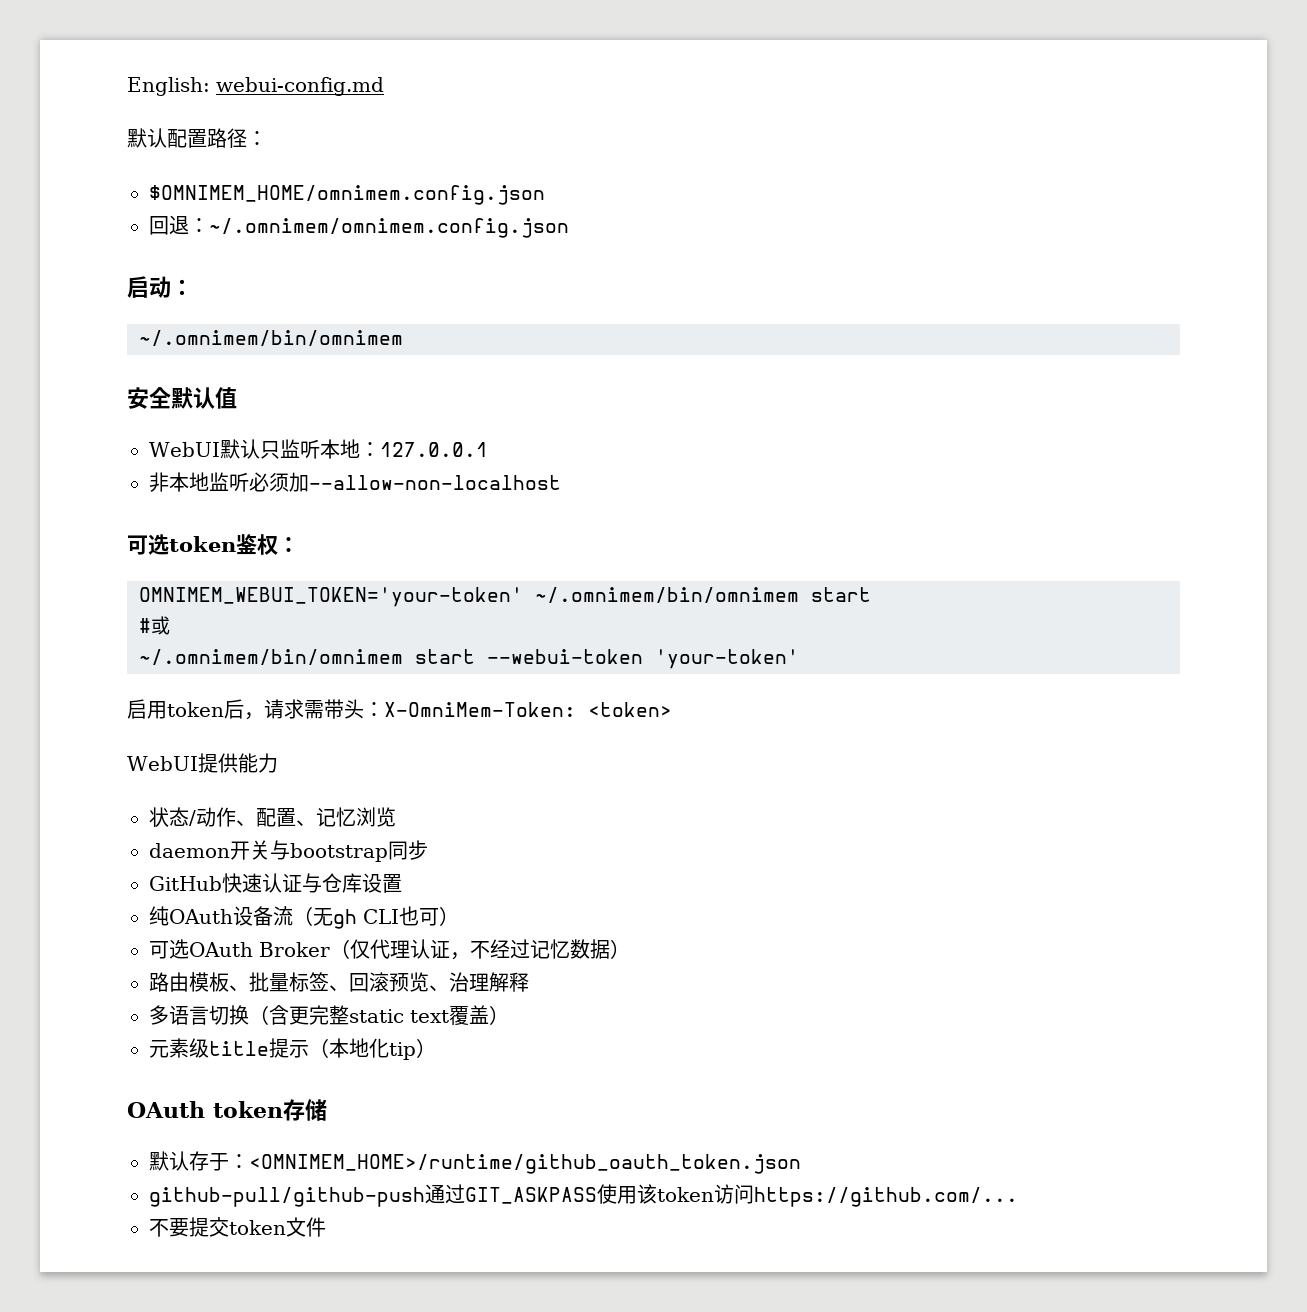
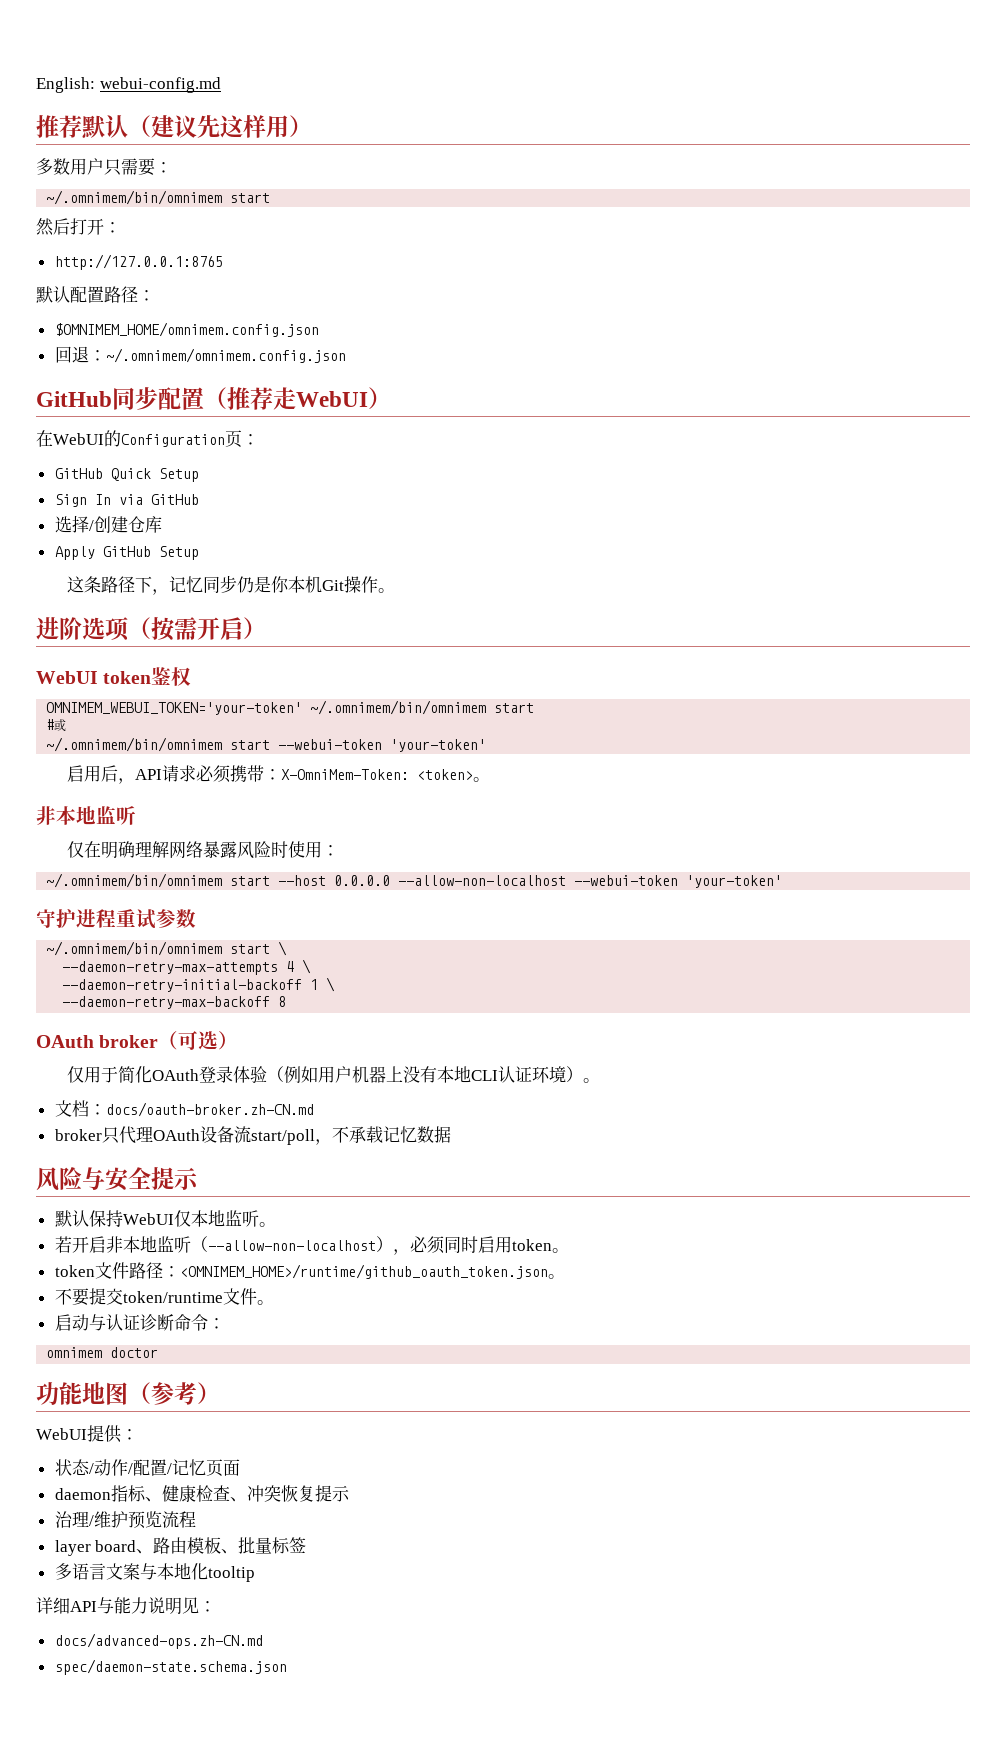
+ 推荐默认（建议先这样用）
+ 多数用户只需要：
+ ~/.omnimem/bin/omnimem start
+ 然后打开：
+ http://127.0.0.1:8765
- 启动：
- ~/.omnimem/bin/omnimem
- 安全默认值
- WebUI默认只监听本地：127.0.0.1
- 非本地监听必须加--allow-non-localhost
- 可选token鉴权：
+ GitHub同步配置（推荐走WebUI）
+ 在WebUI的Configuration页：
+ GitHub Quick Setup
+ Sign In via GitHub
+ 选择/创建仓库
+ Apply GitHub Setup
+ 这条路径下，记忆同步仍是你本机Git操作。
+ 进阶选项（按需开启）
+ WebUI token鉴权
- 启用token后，请求需带头：X-OmniMem-Token: <token>
+ 启用后，API请求必须携带：X-OmniMem-Token: <token>。
+ 非本地监听
+ 仅在明确理解网络暴露风险时使用：
+ ~/.omnimem/bin/omnimem start --host 0.0.0.0 --allow-non-localhost --webui-token 'your-token'
+ 守护进程重试参数
+ ~/.omnimem/bin/omnimem start \
+ --daemon-retry-max-attempts 4 \
+ --daemon-retry-initial-backoff 1 \
+ --daemon-retry-max-backoff 8
+ OAuth broker（可选）
+ 仅用于简化OAuth登录体验（例如用户机器上没有本地CLI认证环境）。
+ 文档：docs/oauth-broker.zh-CN.md
+ broker只代理OAuth设备流start/poll，不承载记忆数据
+ 风险与安全提示
+ 默认保持WebUI仅本地监听。
+ 若开启非本地监听（--allow-non-localhost），必须同时启用token。
+ token文件路径：<OMNIMEM_HOME>/runtime/github_oauth_token.json。
+ 不要提交token/runtime文件。
+ 启动与认证诊断命令：
+ omnimem doctor
+ 功能地图（参考）
- WebUI提供能力
+ WebUI提供：
- 状态/动作、配置、记忆浏览
- daemon开关与bootstrap同步
- GitHub快速认证与仓库设置
- 纯OAuth设备流（无gh CLI也可）
- 可选OAuth Broker（仅代理认证，不经过记忆数据）
- 路由模板、批量标签、回滚预览、治理解释
- 多语言切换（含更完整static text覆盖）
- 元素级title提示（本地化tip）
- OAuth token存储
- 默认存于：<OMNIMEM_HOME>/runtime/github_oauth_token.json
- github-pull/github-push通过GIT_ASKPASS使用该token访问https://github.com/...
- 不要提交token文件
+ 状态/动作/配置/记忆页面
+ daemon指标、健康检查、冲突恢复提示
+ 治理/维护预览流程
+ layer board、路由模板、批量标签
+ 多语言文案与本地化tooltip
+ 详细API与能力说明见：
+ docs/advanced-ops.zh-CN.md
+ spec/daemon-state.schema.json

